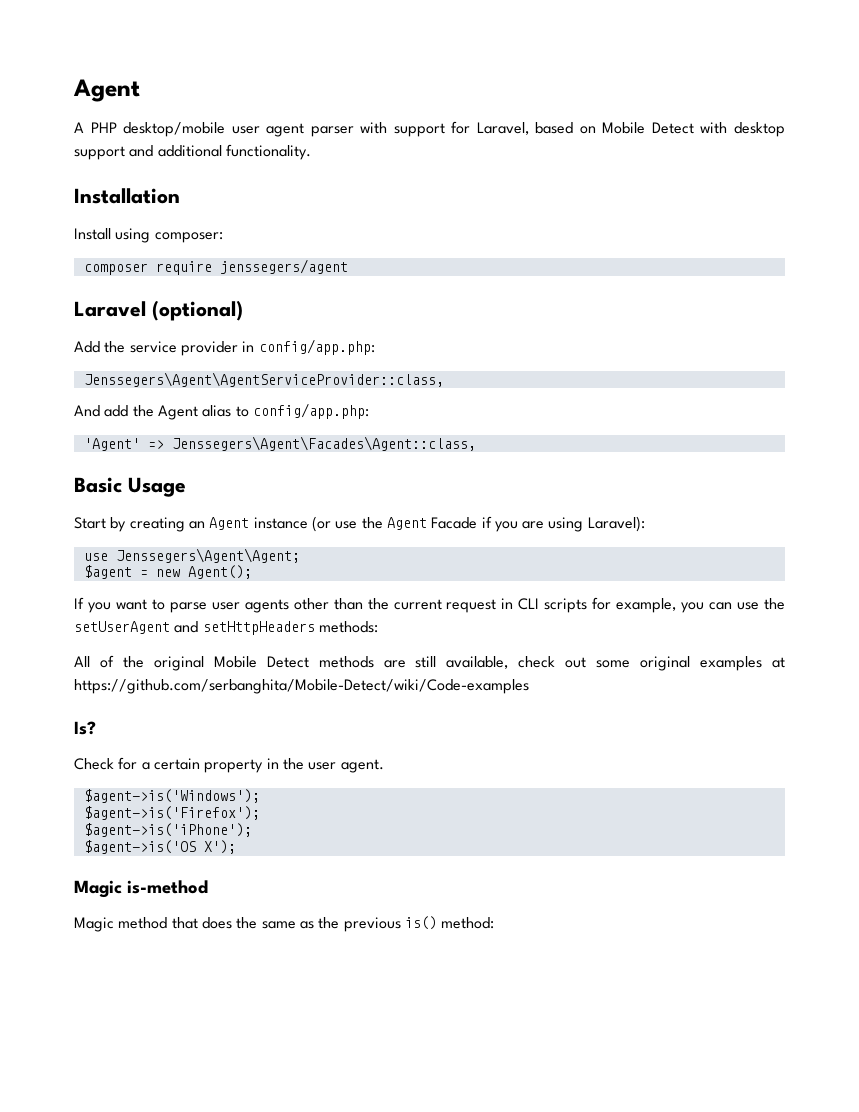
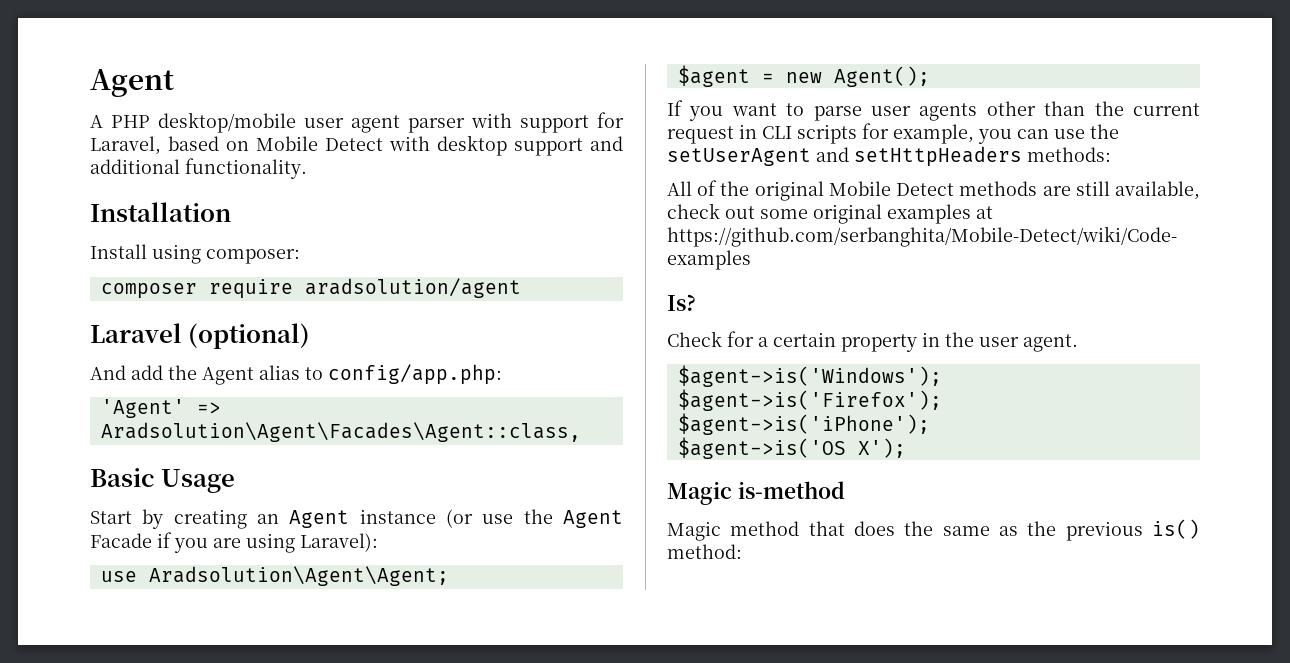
- composer require jenssegers/agent
+ composer require aradsolution/agent
- Add the service provider in config/app.php:
- Jenssegers\Agent\AgentServiceProvider::class,
- 'Agent' => Jenssegers\Agent\Facades\Agent::class,
+ 'Agent' => Aradsolution\Agent\Facades\Agent::class,
- use Jenssegers\Agent\Agent;
+ use Aradsolution\Agent\Agent;

